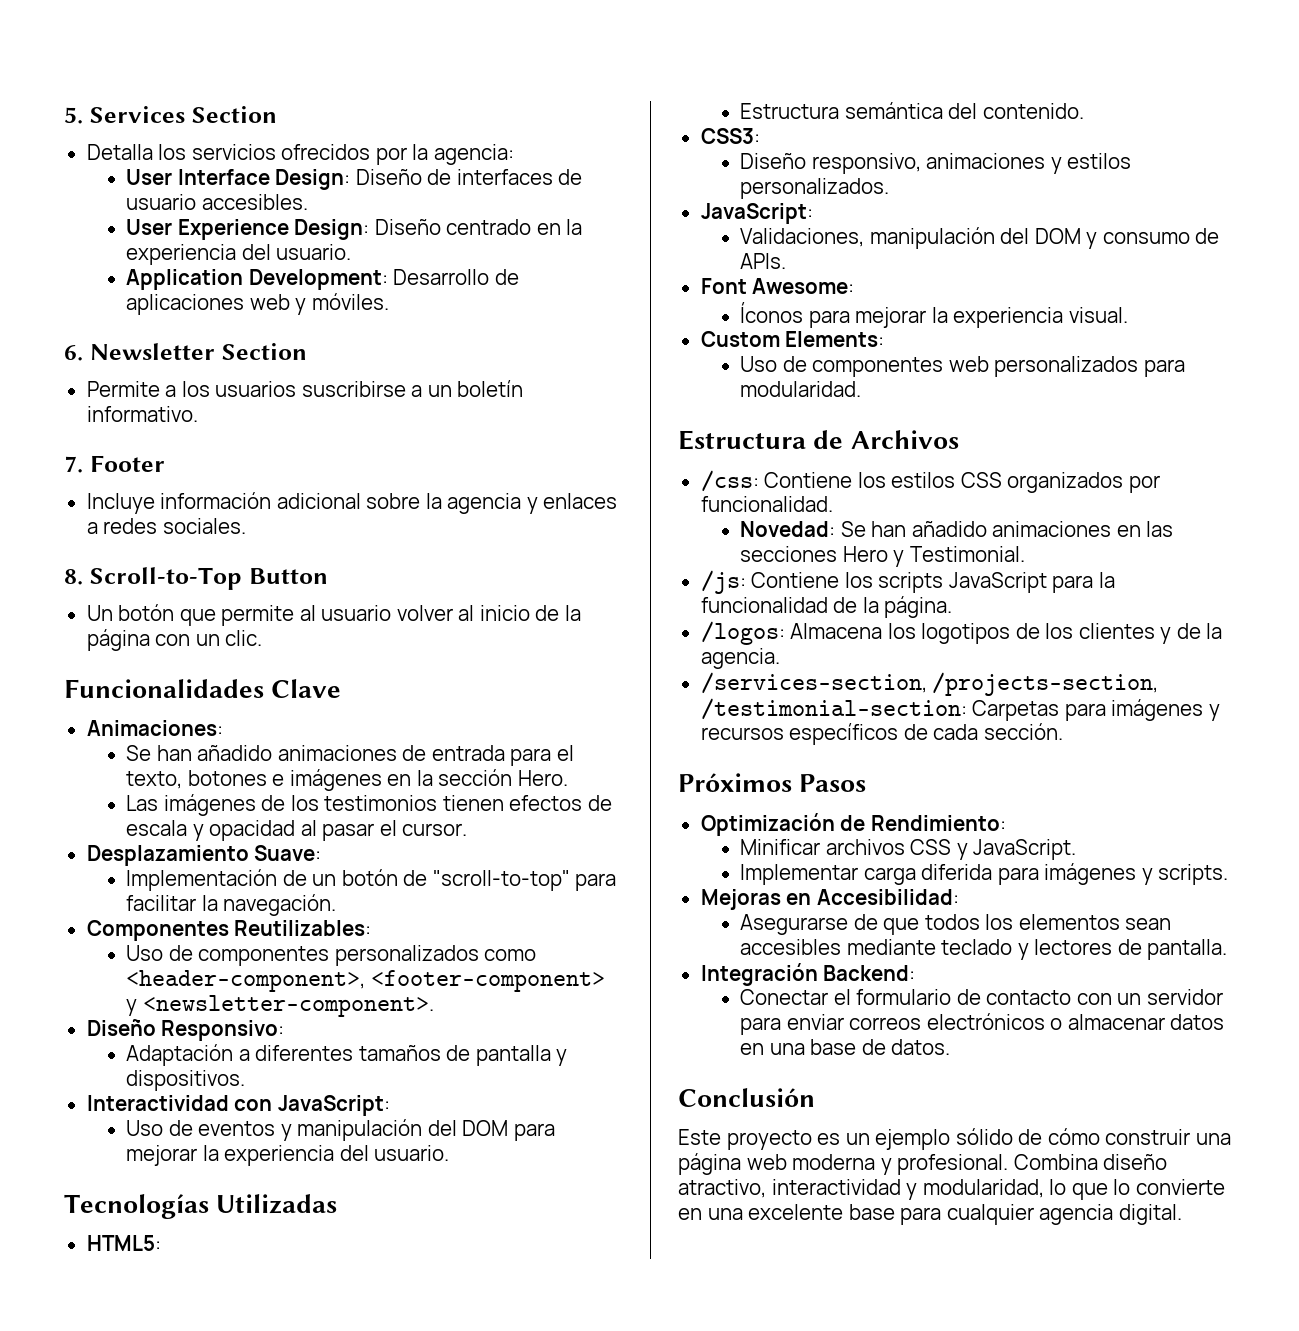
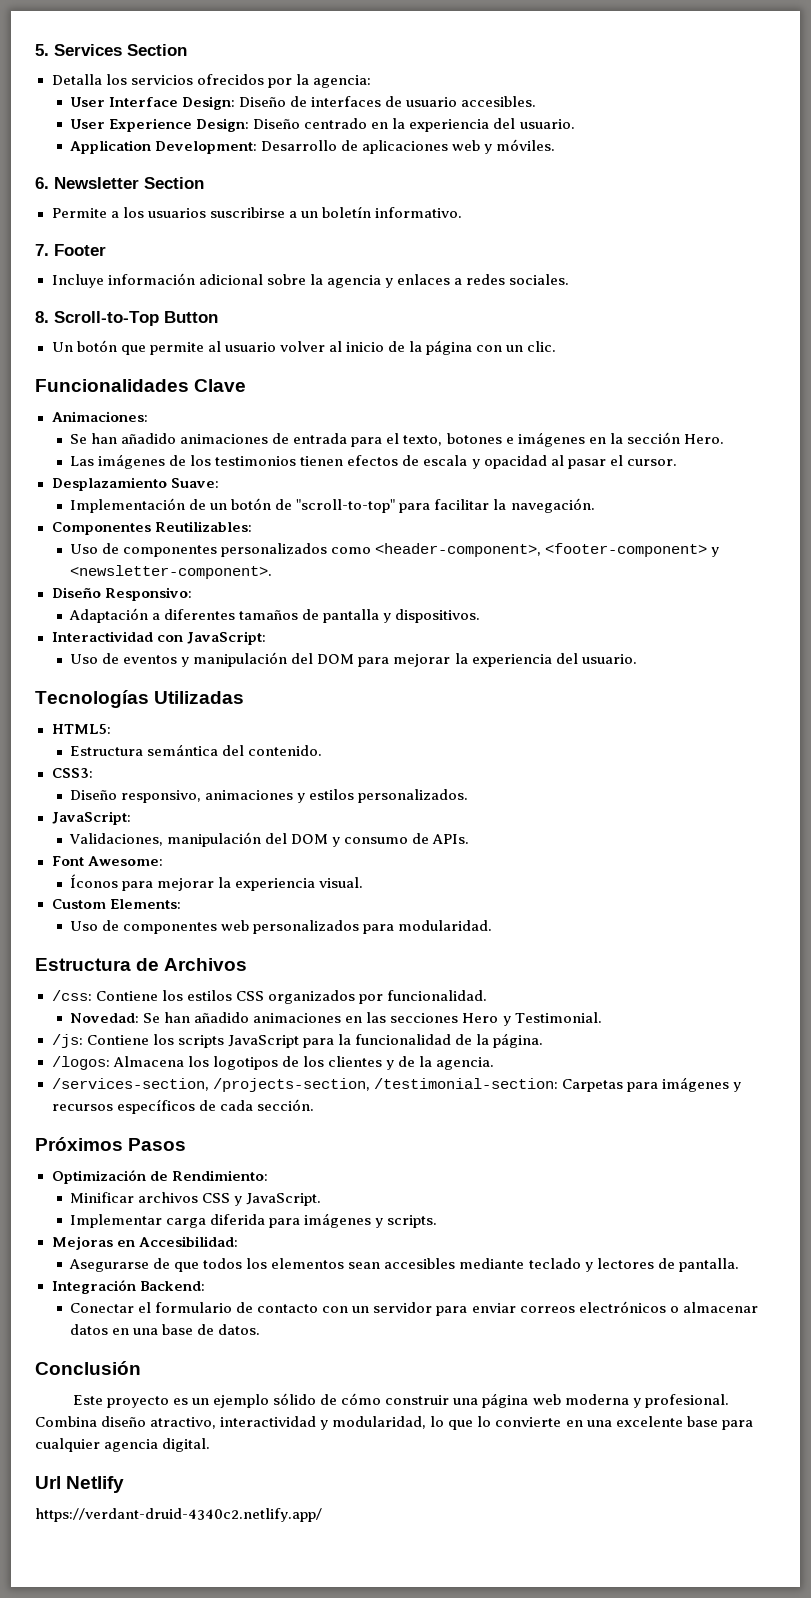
+ Url Netlify
+ https://verdant-druid-4340c2.netlify.app/

